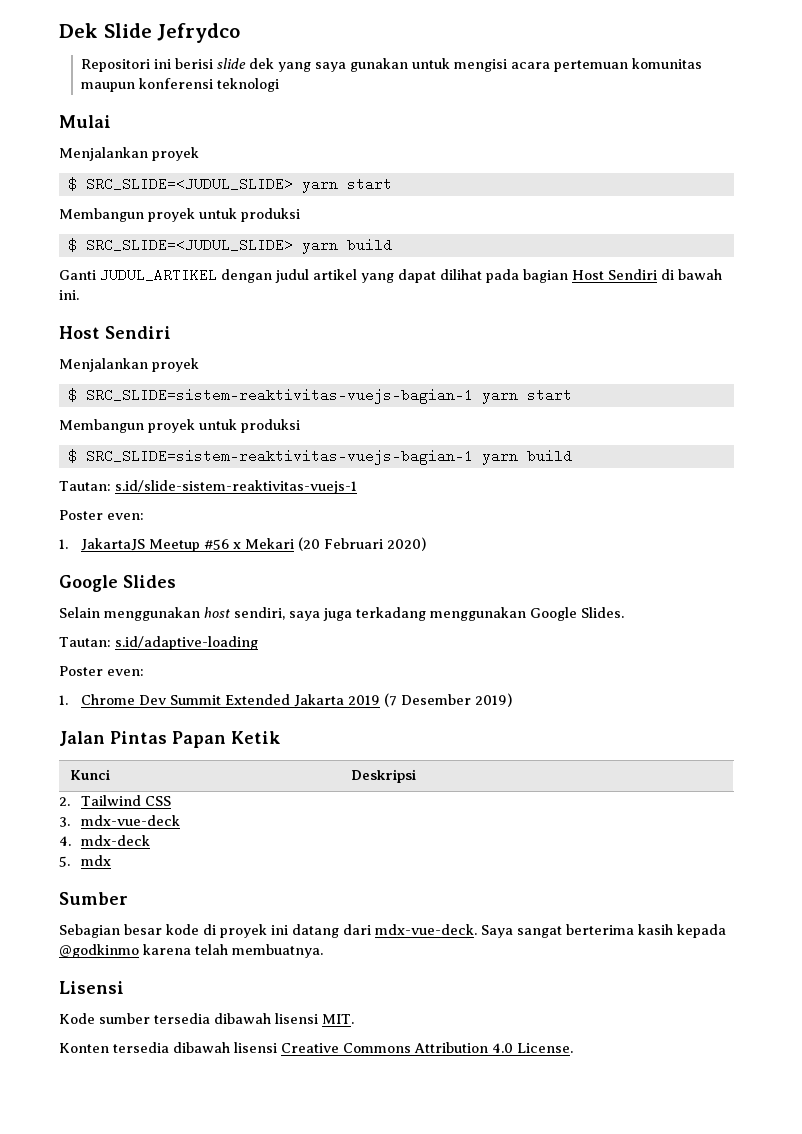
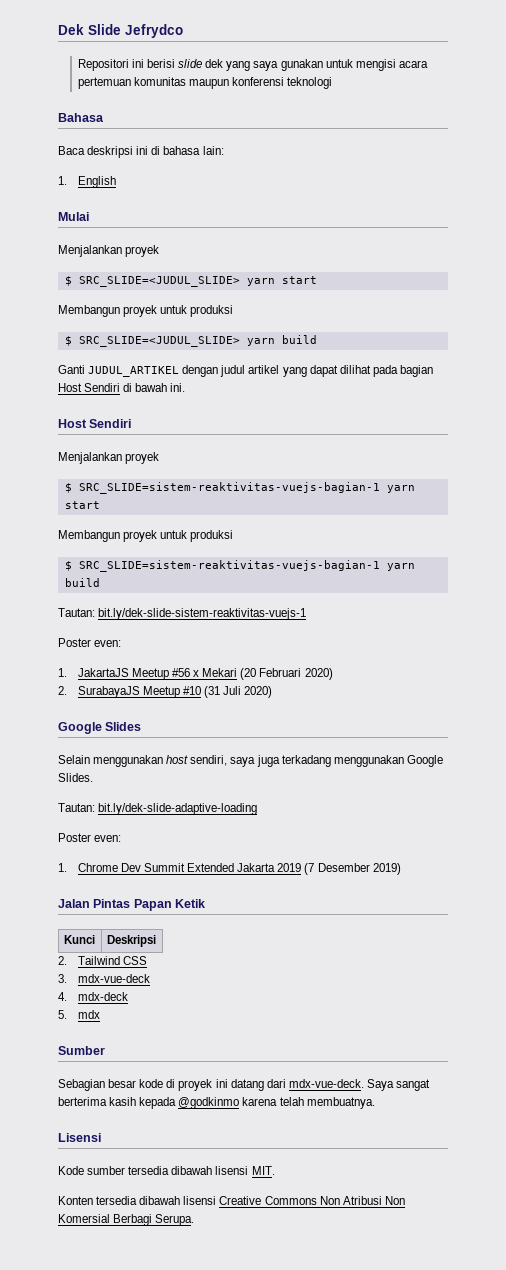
+ Bahasa
+ Baca deskripsi ini di bahasa lain:
+ 1. English
- Tautan: s.id/slide-sistem-reaktivitas-vuejs-1
+ Tautan: bit.ly/dek-slide-sistem-reaktivitas-vuejs-1
+ 2. SurabayaJS Meetup #10 (31 Juli 2020)
- Tautan: s.id/adaptive-loading
+ Tautan: bit.ly/dek-slide-adaptive-loading
- Konten tersedia dibawah lisensi Creative Commons Attribution 4.0 License.
+ Konten tersedia dibawah lisensi Creative Commons Non Atribusi Non Komersial Berbagi Serupa.

